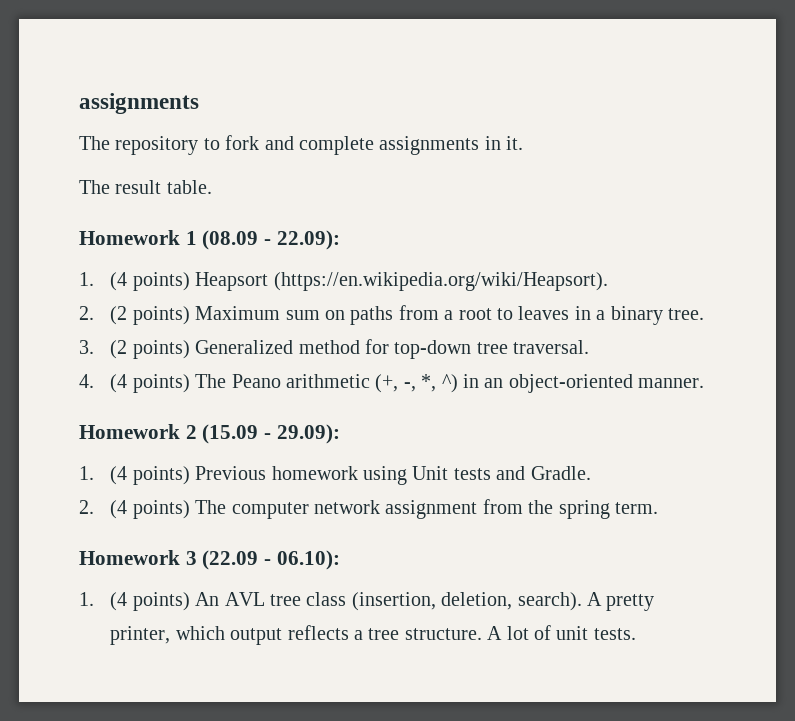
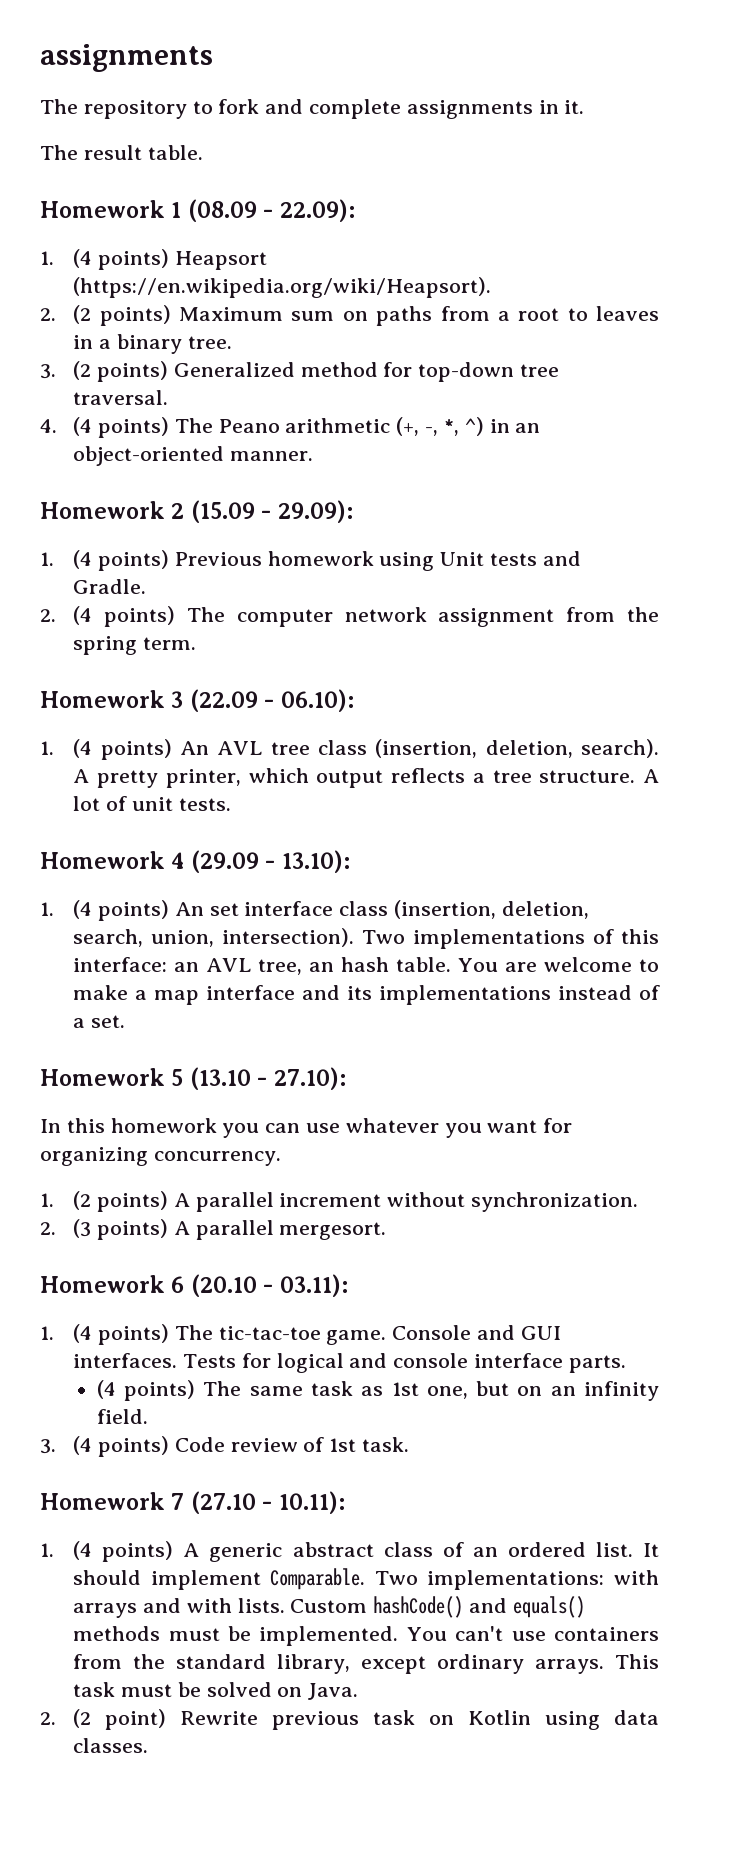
+ Homework 4 (29.09 - 13.10):
+ 1. (4 points) An set interface class (insertion, deletion, search, union, intersection). Two implementations of this interface: an AVL tree, an hash table. You are welcome to make a map interface and its implementations instead of a set.
+ Homework 5 (13.10 - 27.10):
+ In this homework you can use whatever you want for organizing concurrency.
+ 1. (2 points) A parallel increment without synchronization.
+ 2. (3 points) A parallel mergesort.
+ Homework 6 (20.10 - 03.11):
+ 1. (4 points) The tic-tac-toe game. Console and GUI interfaces. Tests for logical and console interface parts.
+ (4 points) The same task as 1st one, but on an infinity field.
+ 3. (4 points) Code review of 1st task.
+ Homework 7 (27.10 - 10.11):
+ 1. (4 points) A generic abstract class of an ordered list. It should implement Comparable. Two implementations: with arrays and with lists. Custom hashCode() and equals() methods must be implemented. You can't use containers from the standard library, except ordinary arrays. This task must be solved on Java.
+ 2. (2 point) Rewrite previous task on Kotlin using data classes.

